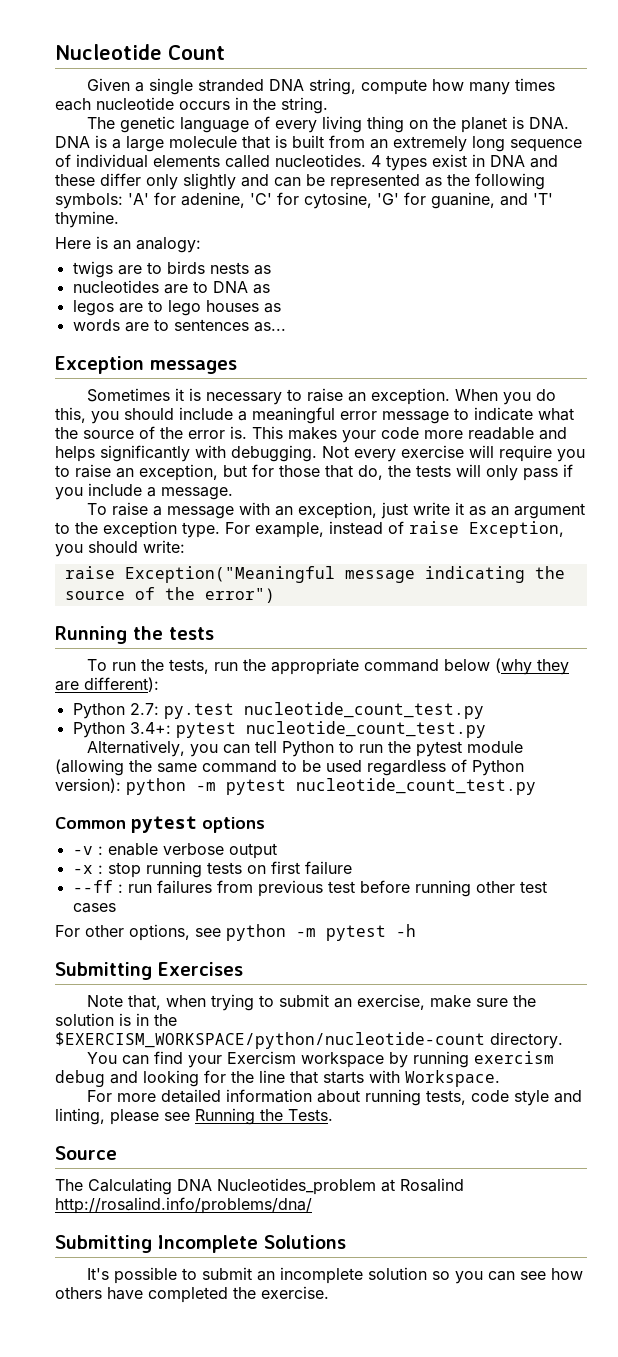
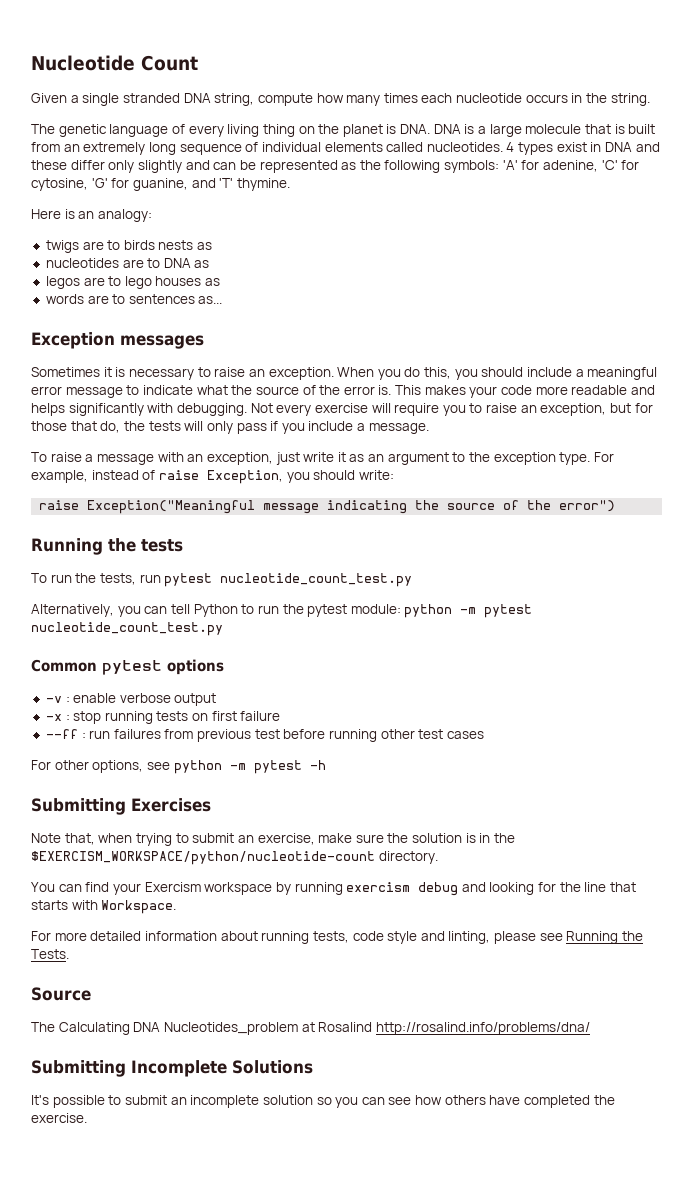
- To run the tests, run the appropriate command below (why they are different):
- Python 2.7: py.test nucleotide_count_test.py
- Python 3.4+: pytest nucleotide_count_test.py
+ To run the tests, run pytest nucleotide_count_test.py
- Alternatively, you can tell Python to run the pytest module (allowing the same command to be used regardless of Python version): python -m pytest nucleotide_count_test.py
+ Alternatively, you can tell Python to run the pytest module: python -m pytest nucleotide_count_test.py

